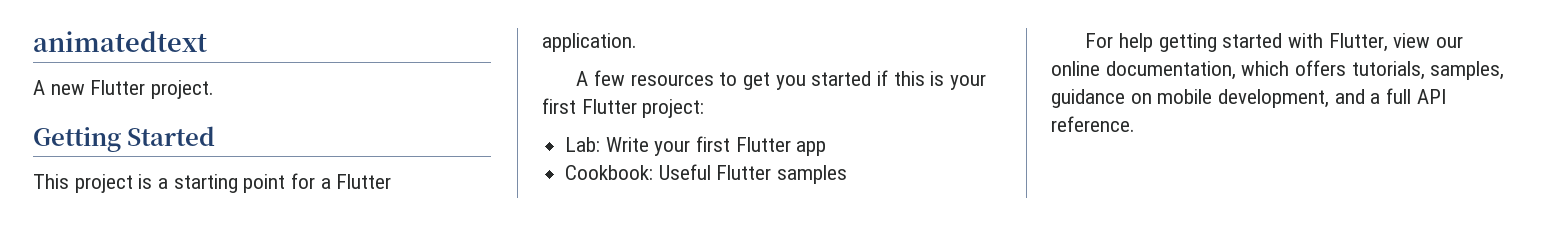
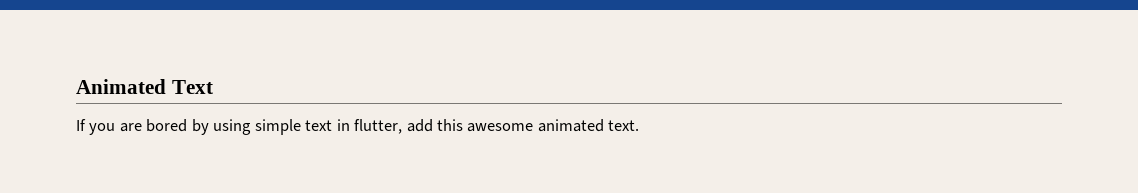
- animatedtext
- A new Flutter project.
- Getting Started
- This project is a starting point for a Flutter application.
- A few resources to get you started if this is your first Flutter project:
- Lab: Write your first Flutter app
- Cookbook: Useful Flutter samples
- For help getting started with Flutter, view our online documentation, which offers tutorials, samples, guidance on mobile development, and a full API reference.
+ Animated Text
+ If you are bored by using simple text in flutter, add this awesome animated text.

